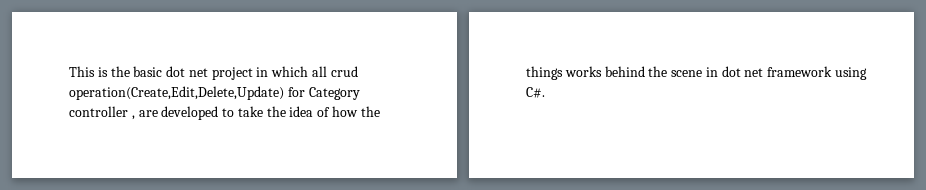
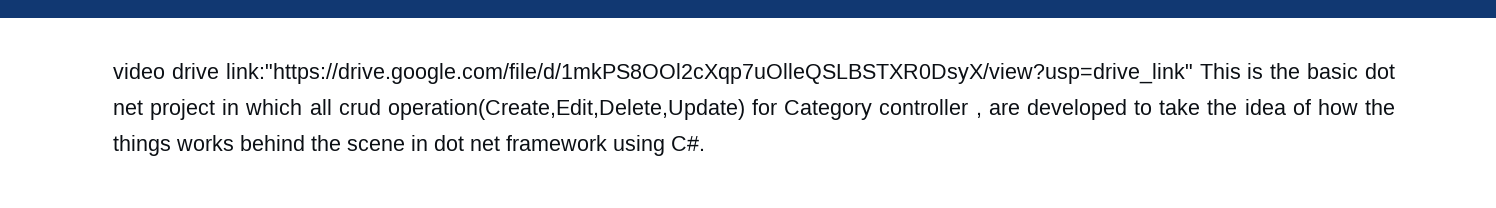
- This is the basic dot net project in which all crud operation(Create,Edit,Delete,Update) for Category controller , are developed to take the idea of how the things works behind the scene in dot net framework using C#.
+ video drive link:"https://drive.google.com/file/d/1mkPS8OOl2cXqp7uOlleQSLBSTXR0DsyX/view?usp=drive_link" This is the basic dot net project in which all crud operation(Create,Edit,Delete,Update) for Category controller , are developed to take the idea of how the things works behind the scene in dot net framework using C#.

